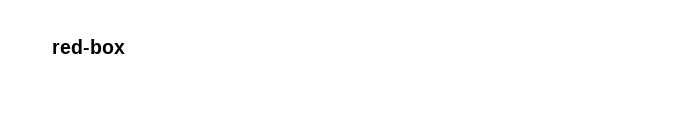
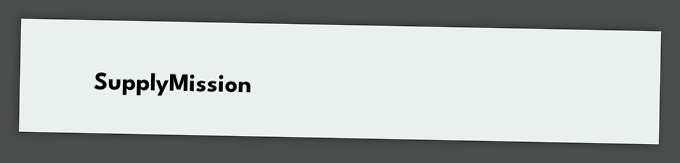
- red-box
+ SupplyMission

